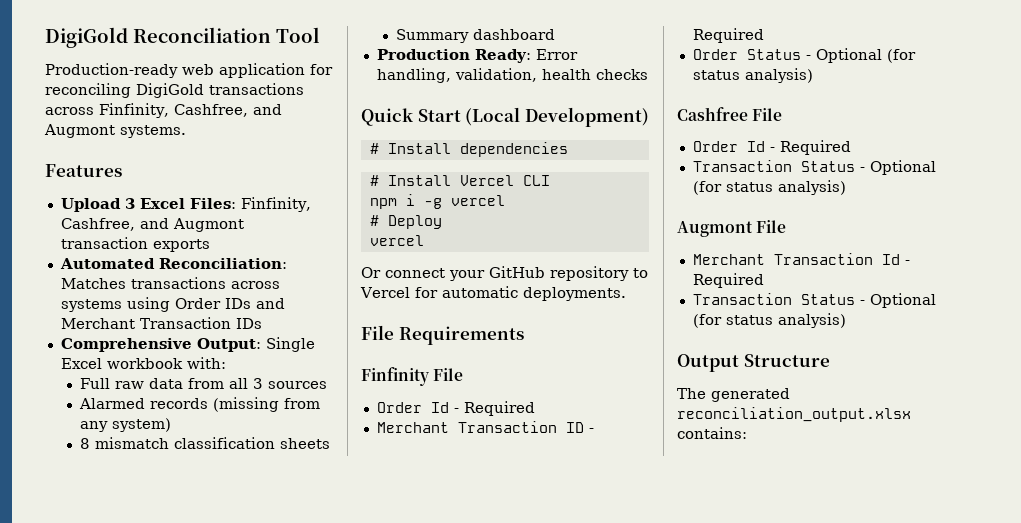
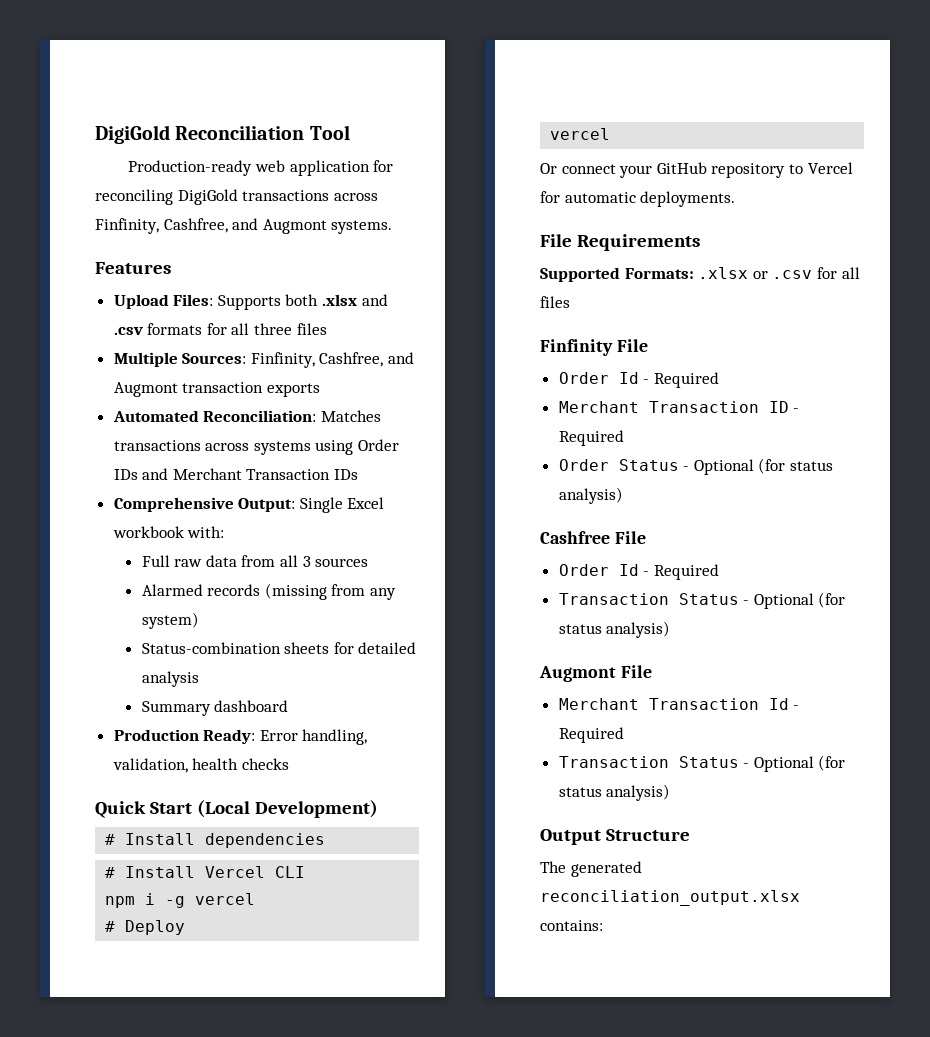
- Upload 3 Excel Files: Finfinity, Cashfree, and Augmont transaction exports
+ Upload Files: Supports both .xlsx and .csv formats for all three files
+ Multiple Sources: Finfinity, Cashfree, and Augmont transaction exports
- 8 mismatch classification sheets
+ Status-combination sheets for detailed analysis
+ Supported Formats: .xlsx or .csv for all files

